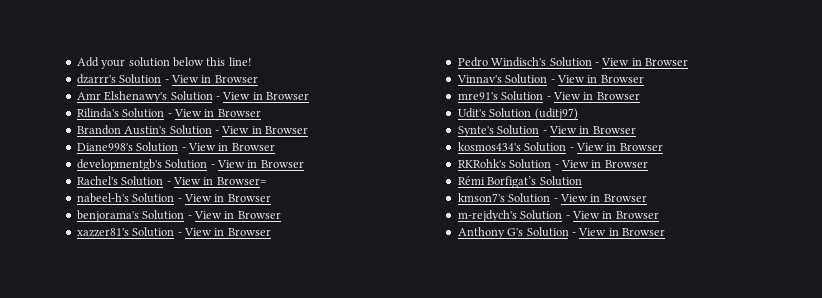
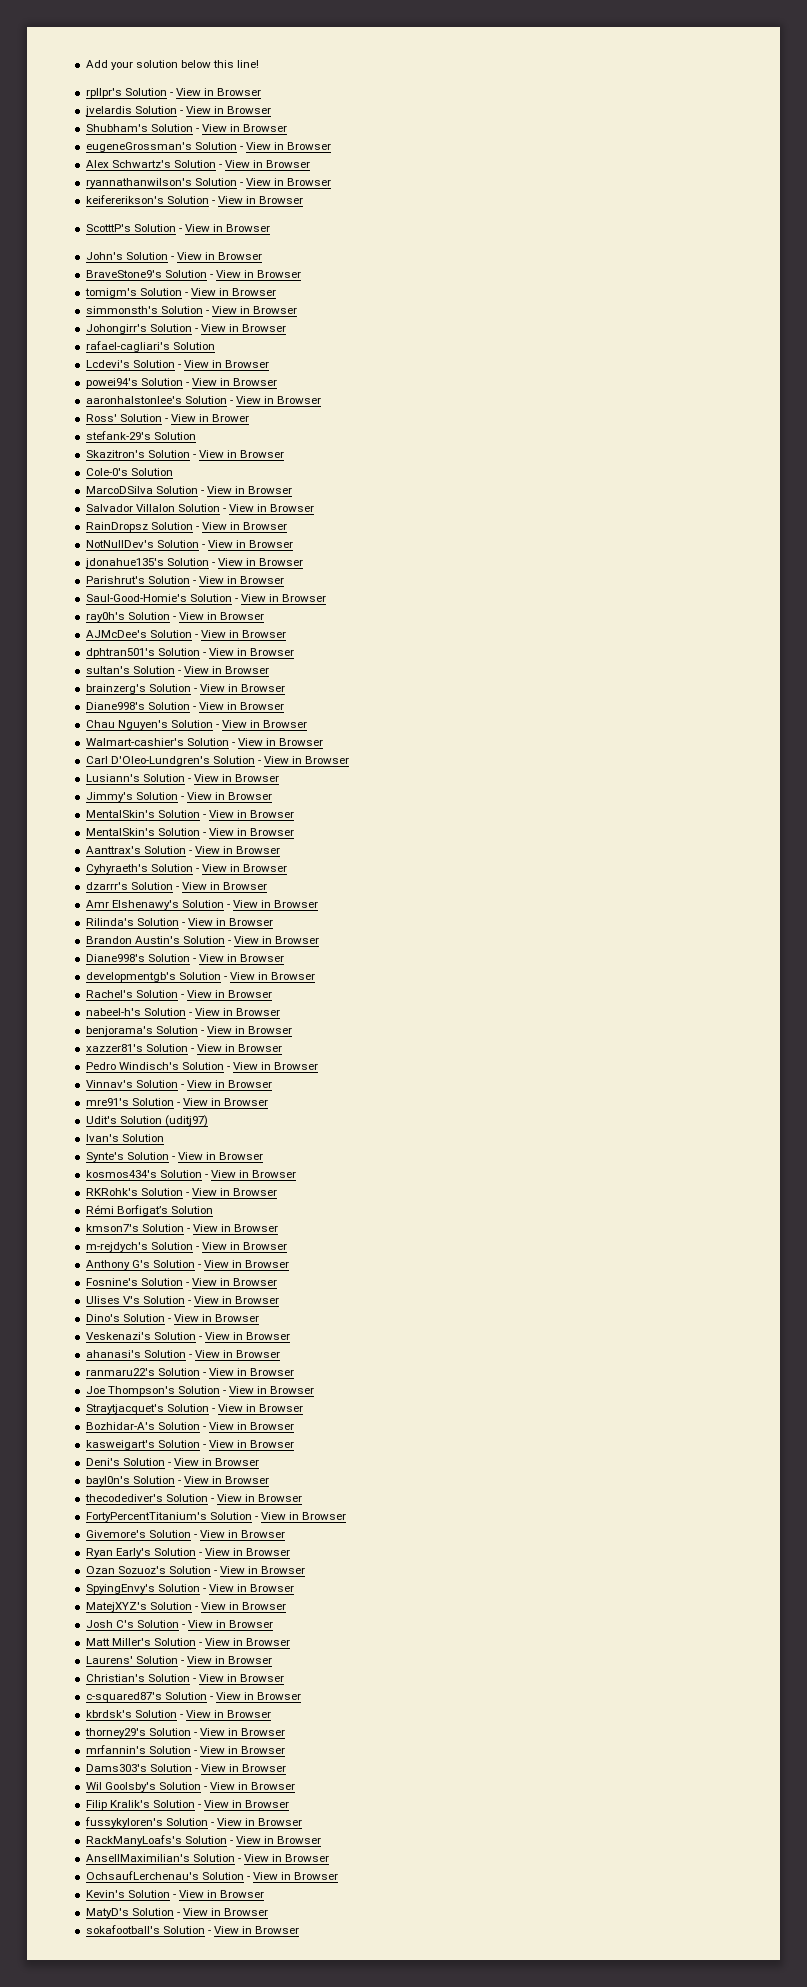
+ rpllpr's Solution - View in Browser
+ jvelardis Solution - View in Browser
+ Shubham's Solution - View in Browser
+ eugeneGrossman's Solution - View in Browser
+ Alex Schwartz's Solution - View in Browser
+ ryannathanwilson's Solution - View in Browser
+ keifererikson's Solution - View in Browser
+ ScotttP's Solution - View in Browser
+ John's Solution - View in Browser
+ BraveStone9's Solution - View in Browser
+ tomigm's Solution - View in Browser
+ simmonsth's Solution - View in Browser
+ Johongirr's Solution - View in Browser
+ rafael-cagliari's Solution
+ Lcdevi's Solution - View in Browser
+ powei94's Solution - View in Browser
+ aaronhalstonlee's Solution - View in Browser
+ Ross' Solution - View in Brower
+ stefank-29's Solution
+ Skazitron's Solution - View in Browser
+ Cole-0's Solution
+ MarcoDSilva Solution - View in Browser
+ Salvador Villalon Solution - View in Browser
+ RainDropsz Solution - View in Browser
+ NotNullDev's Solution - View in Browser
+ jdonahue135's Solution - View in Browser
+ Parishrut's Solution - View in Browser
+ Saul-Good-Homie's Solution - View in Browser
+ ray0h's Solution - View in Browser
+ AJMcDee's Solution - View in Browser
+ dphtran501's Solution - View in Browser
+ sultan's Solution - View in Browser
+ brainzerg's Solution - View in Browser
+ Diane998's Solution - View in Browser
+ Chau Nguyen's Solution - View in Browser
+ Walmart-cashier's Solution - View in Browser
+ Carl D'Oleo-Lundgren's Solution - View in Browser
+ Lusiann's Solution - View in Browser
+ Jimmy's Solution - View in Browser
+ MentalSkin's Solution - View in Browser
+ MentalSkin's Solution - View in Browser
+ Aanttrax's Solution - View in Browser
+ Cyhyraeth's Solution - View in Browser
- Rachel's Solution - View in Browser=
+ Rachel's Solution - View in Browser
+ Ivan's Solution
+ Fosnine's Solution - View in Browser
+ Ulises V's Solution - View in Browser
+ Dino's Solution - View in Browser
+ Veskenazi's Solution - View in Browser
+ ahanasi's Solution - View in Browser
+ ranmaru22's Solution - View in Browser
+ Joe Thompson's Solution - View in Browser
+ Straytjacquet's Solution - View in Browser
+ Bozhidar-A's Solution - View in Browser
+ kasweigart's Solution - View in Browser
+ Deni's Solution - View in Browser
+ bayl0n's Solution - View in Browser
+ thecodediver's Solution - View in Browser
+ FortyPercentTitanium's Solution - View in Browser
+ Givemore's Solution - View in Browser
+ Ryan Early's Solution - View in Browser
+ Ozan Sozuoz's Solution - View in Browser
+ SpyingEnvy's Solution - View in Browser
+ MatejXYZ's Solution - View in Browser
+ Josh C's Solution - View in Browser
+ Matt Miller's Solution - View in Browser
+ Laurens' Solution - View in Browser
+ Christian's Solution - View in Browser
+ c-squared87's Solution - View in Browser
+ kbrdsk's Solution - View in Browser
+ thorney29's Solution - View in Browser
+ mrfannin's Solution - View in Browser
+ Dams303's Solution - View in Browser
+ Wil Goolsby's Solution - View in Browser
+ Filip Kralik's Solution - View in Browser
+ fussykyloren's Solution - View in Browser
+ RackManyLoafs's Solution - View in Browser
+ AnsellMaximilian's Solution - View in Browser
+ OchsaufLerchenau's Solution - View in Browser
+ Kevin's Solution - View in Browser
+ MatyD's Solution - View in Browser
+ sokafootball's Solution - View in Browser

